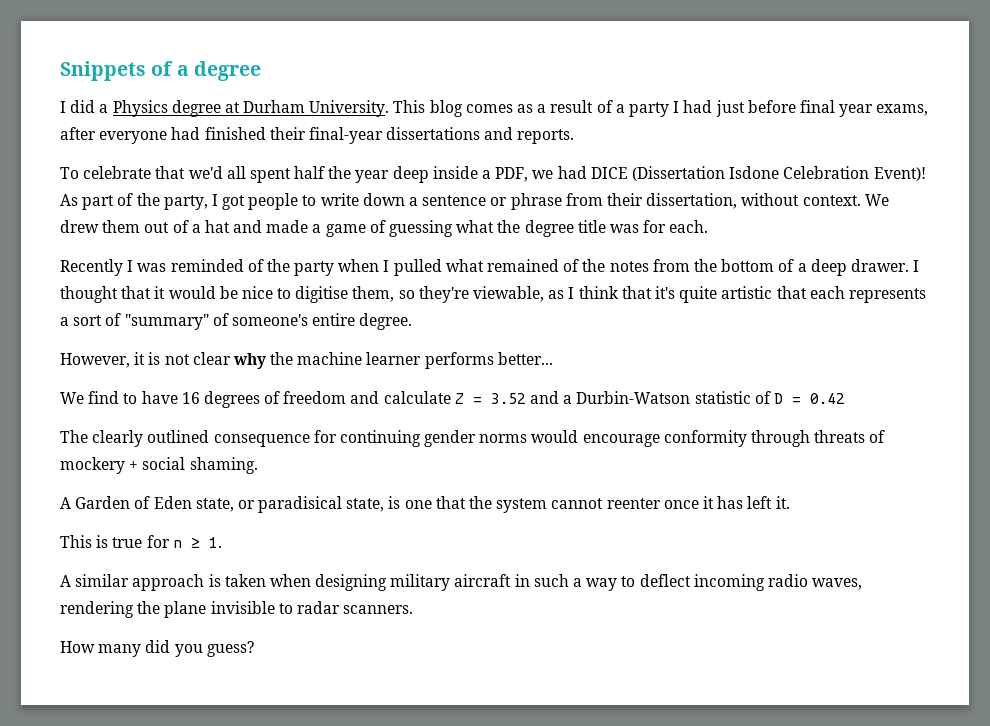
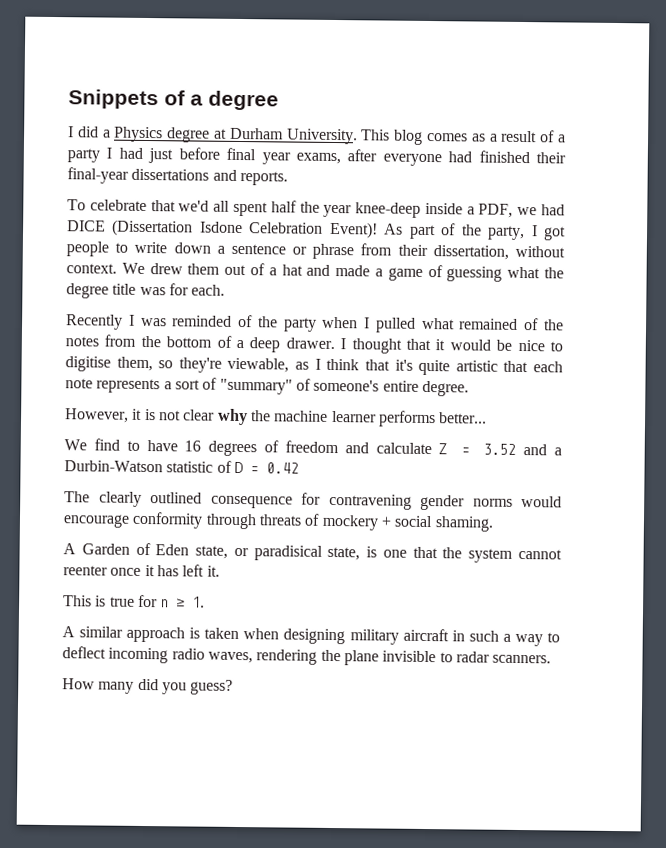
- To celebrate that we'd all spent half the year deep inside a PDF, we had DICE (Dissertation Isdone Celebration Event)!
+ To celebrate that we'd all spent half the year knee-deep inside a PDF, we had DICE (Dissertation Isdone Celebration Event)!
- I thought that it would be nice to digitise them, so they're viewable, as I think that it's quite artistic that each represents a sort of "summary" of someone's entire degree.
+ I thought that it would be nice to digitise them, so they're viewable, as I think that it's quite artistic that each note represents a sort of "summary" of someone's entire degree.
- The clearly outlined consequence for continuing gender norms would encourage conformity through threats of mockery + social shaming.
+ The clearly outlined consequence for contravening gender norms would encourage conformity through threats of mockery + social shaming.

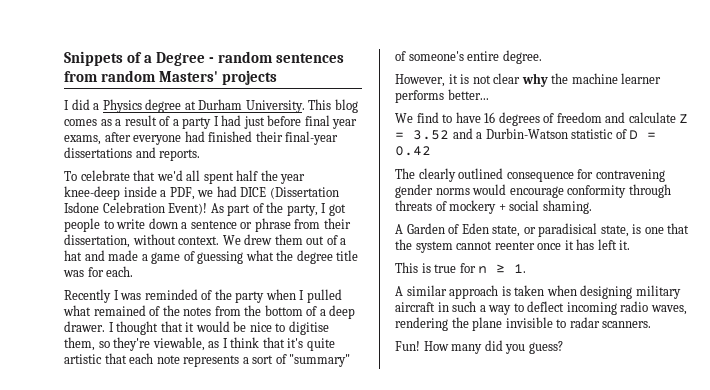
- Snippets of a degree
+ Snippets of a Degree - random sentences from random Masters' projects
+ Fun!

